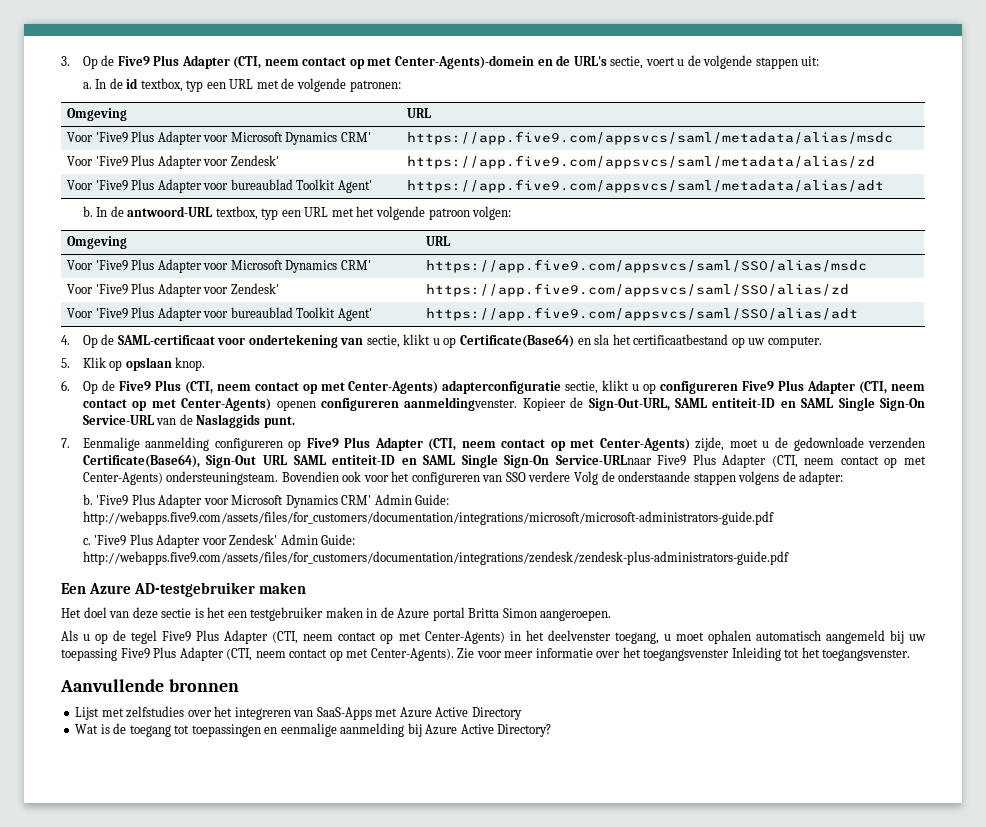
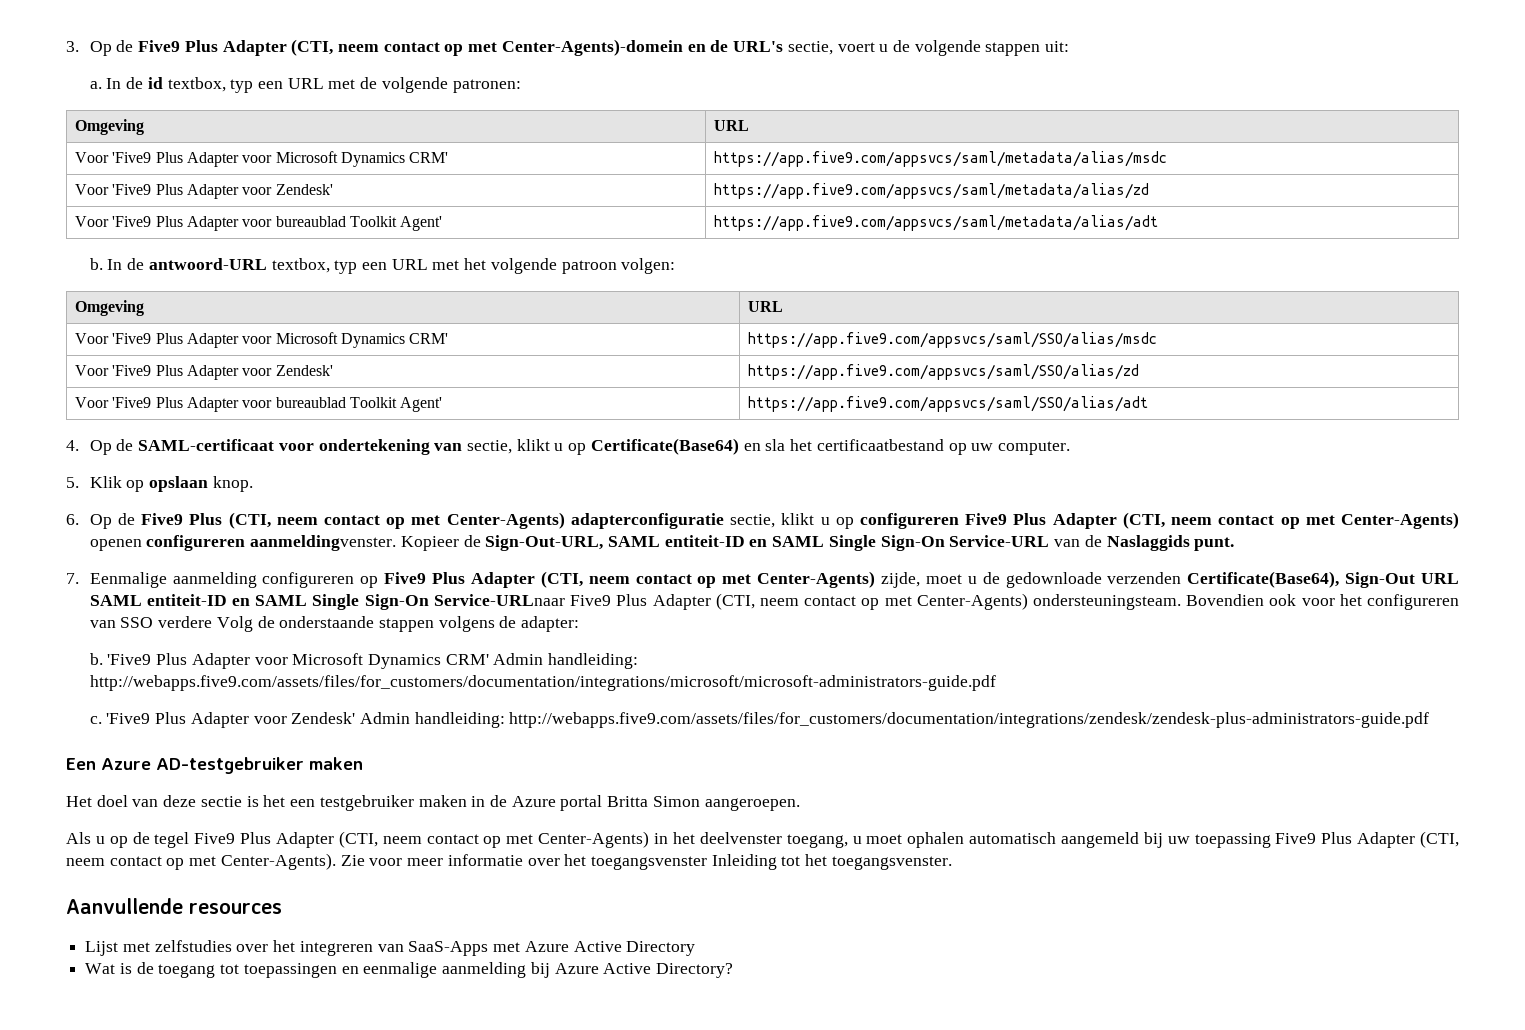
- 'Five9 Plus Adapter voor Microsoft Dynamics CRM' Admin Guide: http://webapps.five9.com/assets/files/for_customers/documentation/integrations/microsoft/microsoft-administrators-guide.pdf
+ 'Five9 Plus Adapter voor Microsoft Dynamics CRM' Admin handleiding: http://webapps.five9.com/assets/files/for_customers/documentation/integrations/microsoft/microsoft-administrators-guide.pdf
- 'Five9 Plus Adapter voor Zendesk' Admin Guide: http://webapps.five9.com/assets/files/for_customers/documentation/integrations/zendesk/zendesk-plus-administrators-guide.pdf
+ 'Five9 Plus Adapter voor Zendesk' Admin handleiding: http://webapps.five9.com/assets/files/for_customers/documentation/integrations/zendesk/zendesk-plus-administrators-guide.pdf
- Aanvullende bronnen
+ Aanvullende resources

